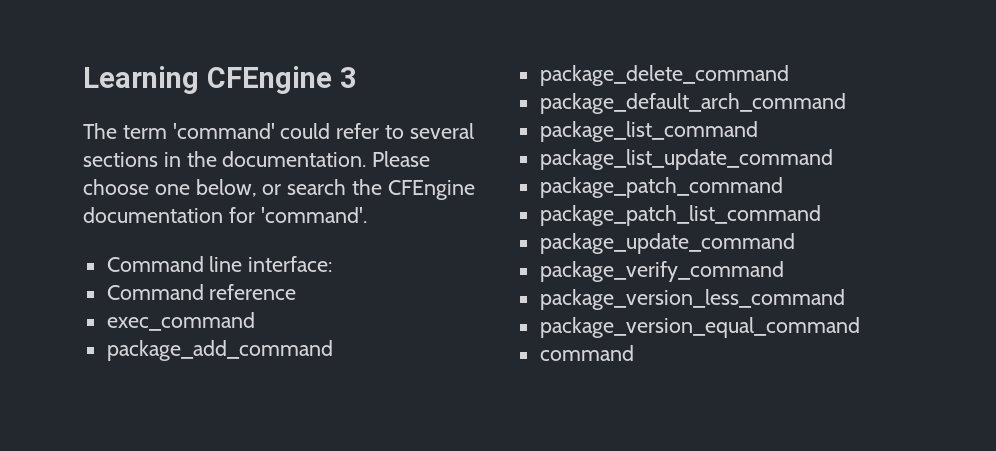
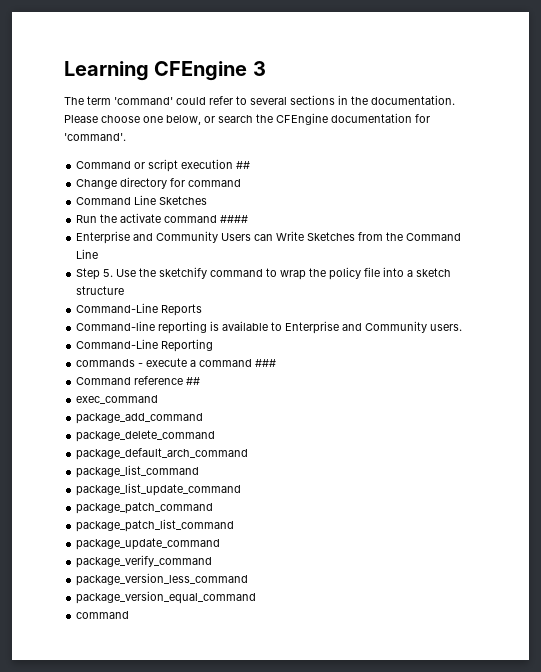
- Command line interface:
+ Command or script execution ##
+ Change directory for command
+ Command Line Sketches
+ Run the activate command ####
+ Enterprise and Community Users can Write Sketches from the Command Line
+ Step 5. Use the sketchify command to wrap the policy file into a sketch structure
+ Command-Line Reports
+ Command-line reporting is available to Enterprise and Community users.
+ Command-Line Reporting
+ commands - execute a command ###
- Command reference
+ Command reference ##

